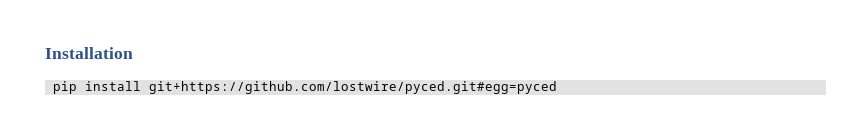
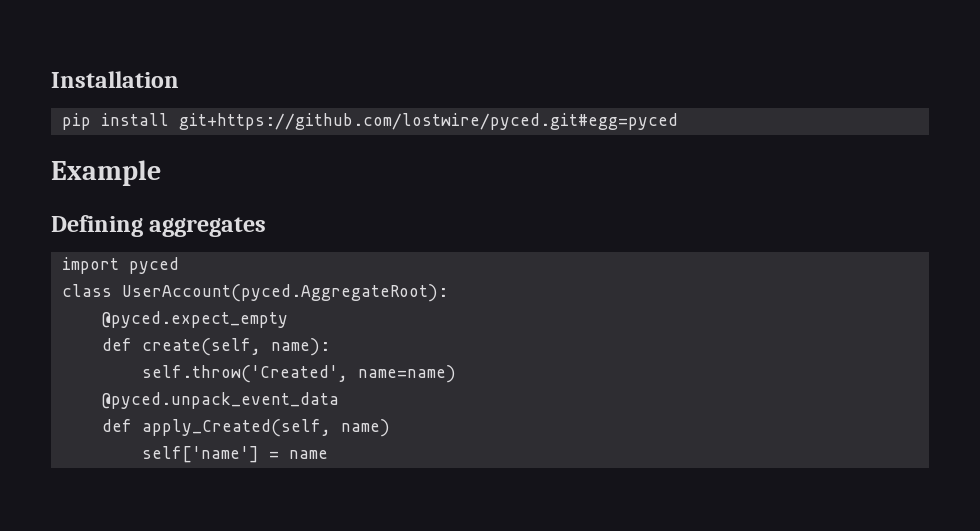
+ Example
+ Defining aggregates
+ import pyced
+ class UserAccount(pyced.AggregateRoot):
+ @pyced.expect_empty
+ def create(self, name):
+ self.throw('Created', name=name)
+ @pyced.unpack_event_data
+ def apply_Created(self, name)
+ self['name'] = name

